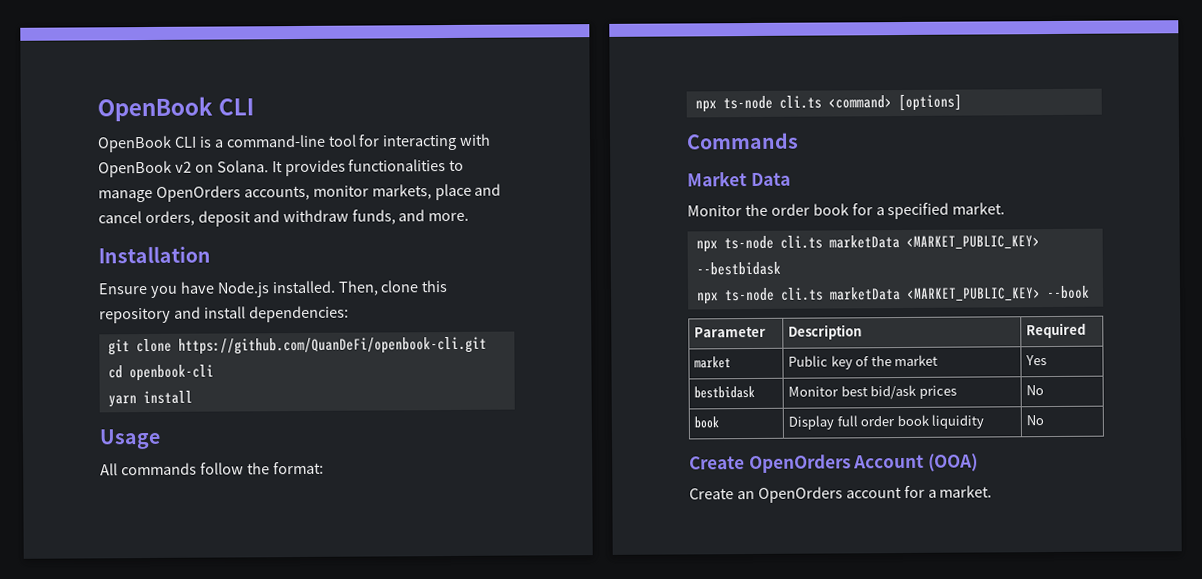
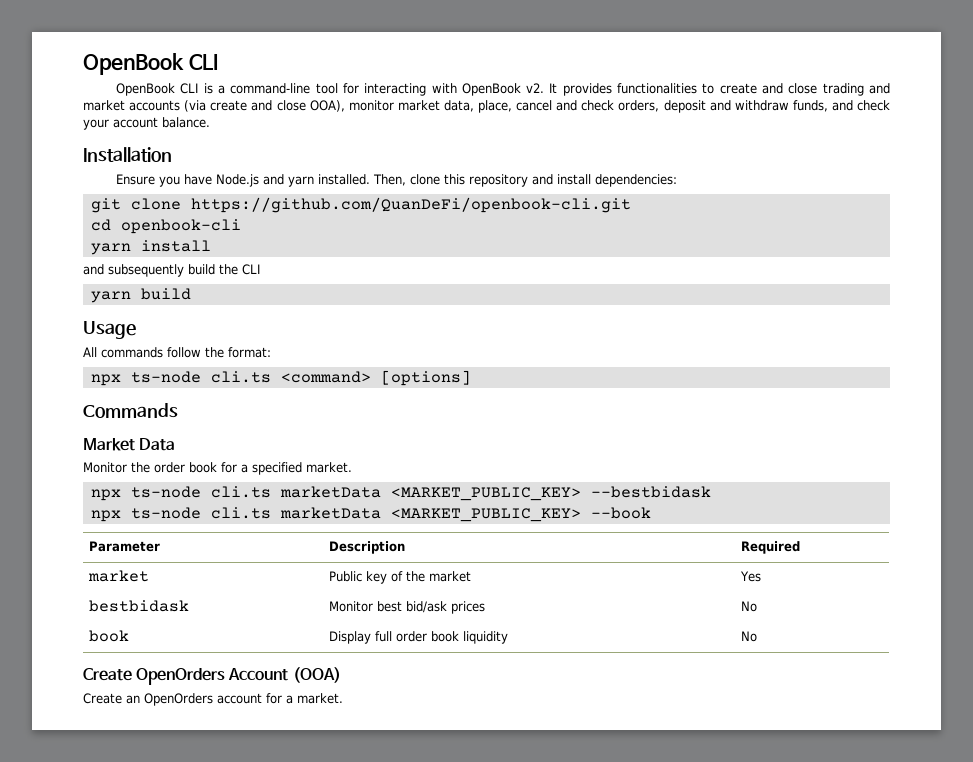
- OpenBook CLI is a command-line tool for interacting with OpenBook v2 on Solana.
+ OpenBook CLI is a command-line tool for interacting with OpenBook v2.
- It provides functionalities to manage OpenOrders accounts, monitor markets, place and cancel orders, deposit and withdraw funds, and more.
+ It provides functionalities to create and close trading and market accounts (via create and close OOA), monitor market data, place, cancel and check orders, deposit and withdraw funds, and check your account balance.
- Ensure you have Node.js installed.
+ Ensure you have Node.js and yarn installed.
+ and subsequently build the CLI
+ yarn build

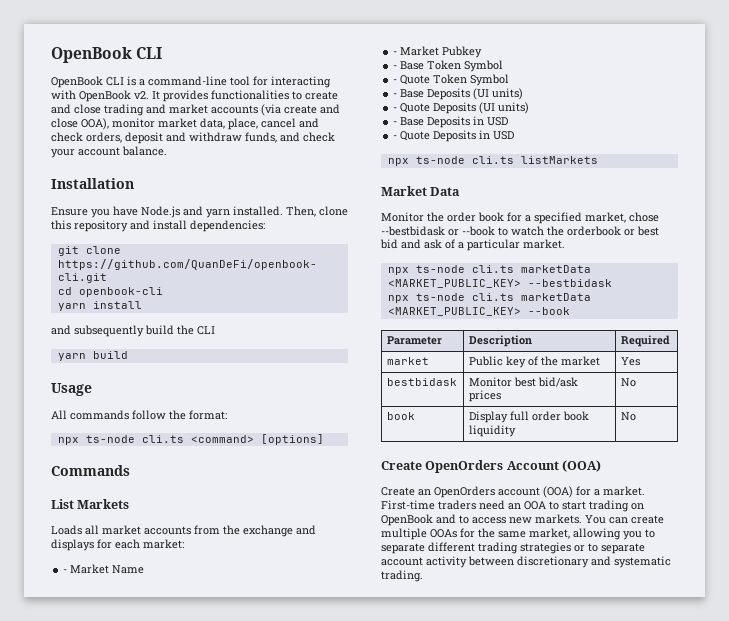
+ List Markets
+ Loads all market accounts from the exchange and displays for each market:
+ - Market Name
+ - Market Pubkey
+ - Base Token Symbol
+ - Quote Token Symbol
+ - Base Deposits (UI units)
+ - Quote Deposits (UI units)
+ - Base Deposits in USD
+ - Quote Deposits in USD
+ npx ts-node cli.ts listMarkets
- Monitor the order book for a specified market.
+ Monitor the order book for a specified market, chose --bestbidask or --book to watch the orderbook or best bid and ask of a particular market.
- Create an OpenOrders account for a market.
+ Create an OpenOrders account (OOA) for a market.
+ First-time traders need an OOA to start trading on OpenBook and to access new markets. You can create multiple OOAs for the same market, allowing you to separate different trading strategies or to separate account activity between discretionary and systematic trading.

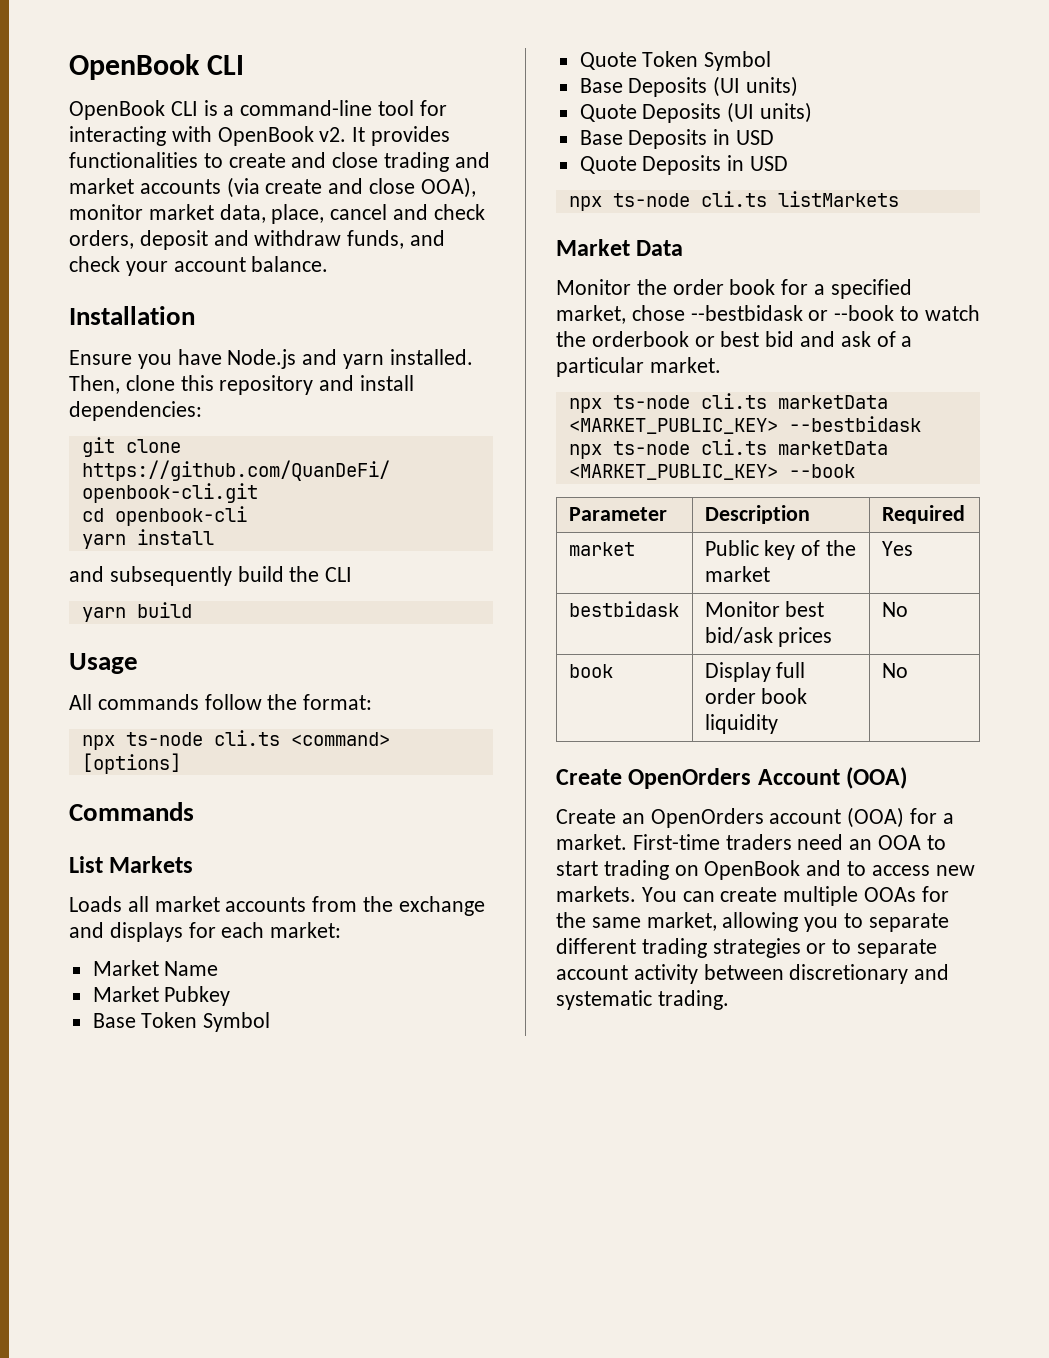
- - Market Name
+ Market Name
- - Market Pubkey
+ Market Pubkey
- - Base Token Symbol
+ Base Token Symbol
- - Quote Token Symbol
+ Quote Token Symbol
- - Base Deposits (UI units)
+ Base Deposits (UI units)
- - Quote Deposits (UI units)
+ Quote Deposits (UI units)
- - Base Deposits in USD
+ Base Deposits in USD
- - Quote Deposits in USD
+ Quote Deposits in USD

